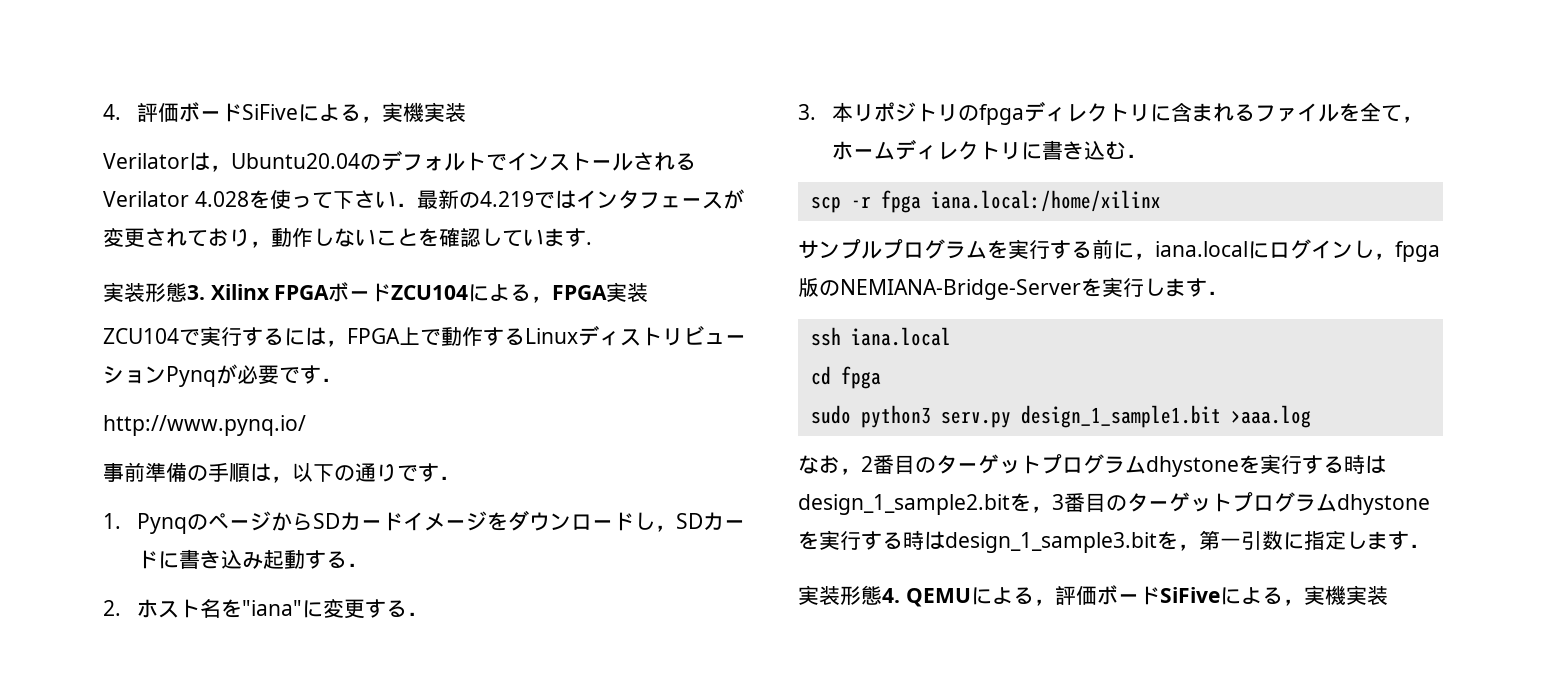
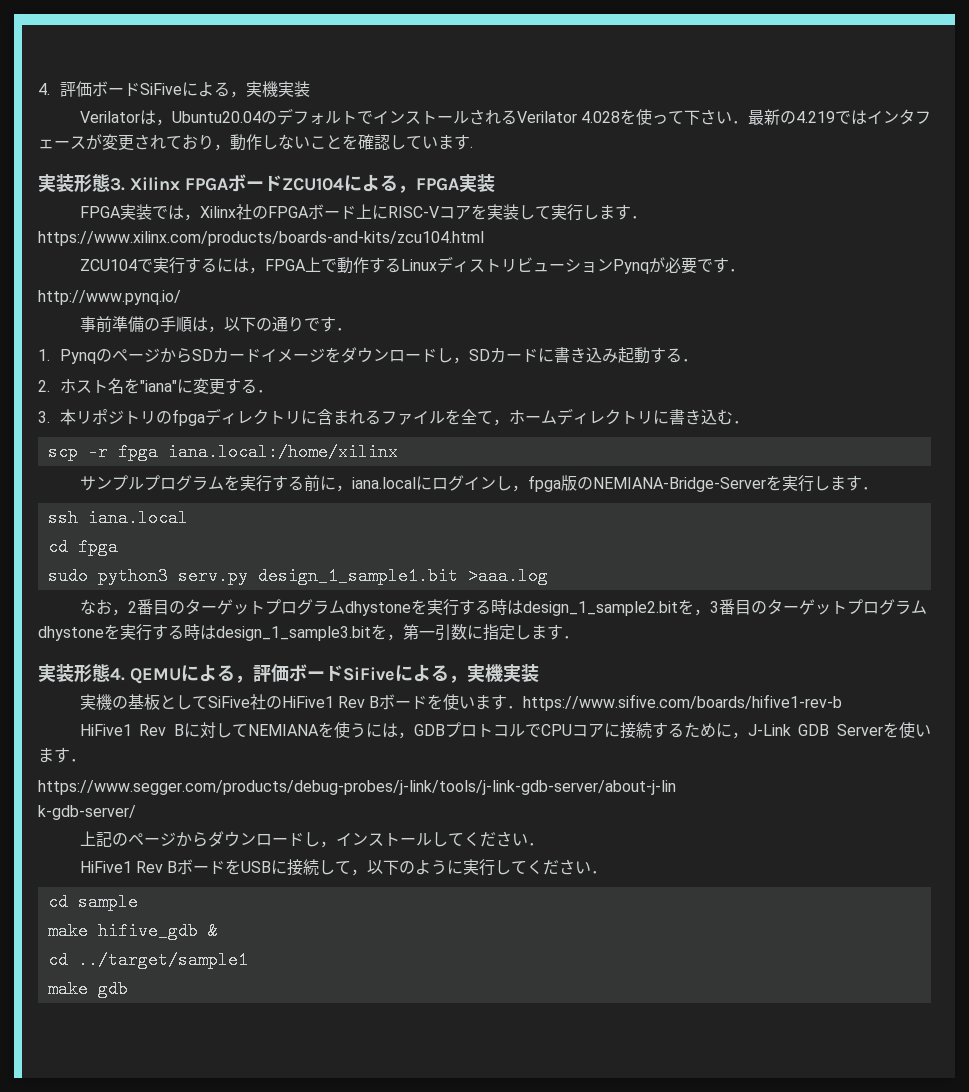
+ FPGA実装では，Xilinx社のFPGAボード上にRISC-Vコアを実装して実行します．https://www.xilinx.com/products/boards-and-kits/zcu104.html
+ 実機の基板としてSiFive社のHiFive1 Rev Bボードを使います．https://www.sifive.com/boards/hifive1-rev-b
+ HiFive1 Rev Bに対してNEMIANAを使うには，GDBプロトコルでCPUコアに接続するために，J-Link GDB Serverを使います．
+ https://www.segger.com/products/debug-probes/j-link/tools/j-link-gdb-server/about-j-lin
+ k-gdb-server/
+ 上記のページからダウンロードし，インストールしてください．
+ HiFive1 Rev BボードをUSBに接続して，以下のように実行してください．
+ cd sample
+ make hifive_gdb &
+ cd ../target/sample1
+ make gdb

